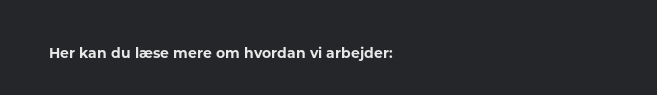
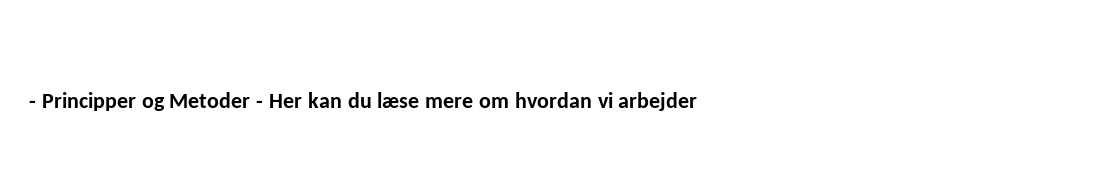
- Her kan du læse mere om hvordan vi arbejder:
+ - Principper og Metoder - Her kan du læse mere om hvordan vi arbejder

